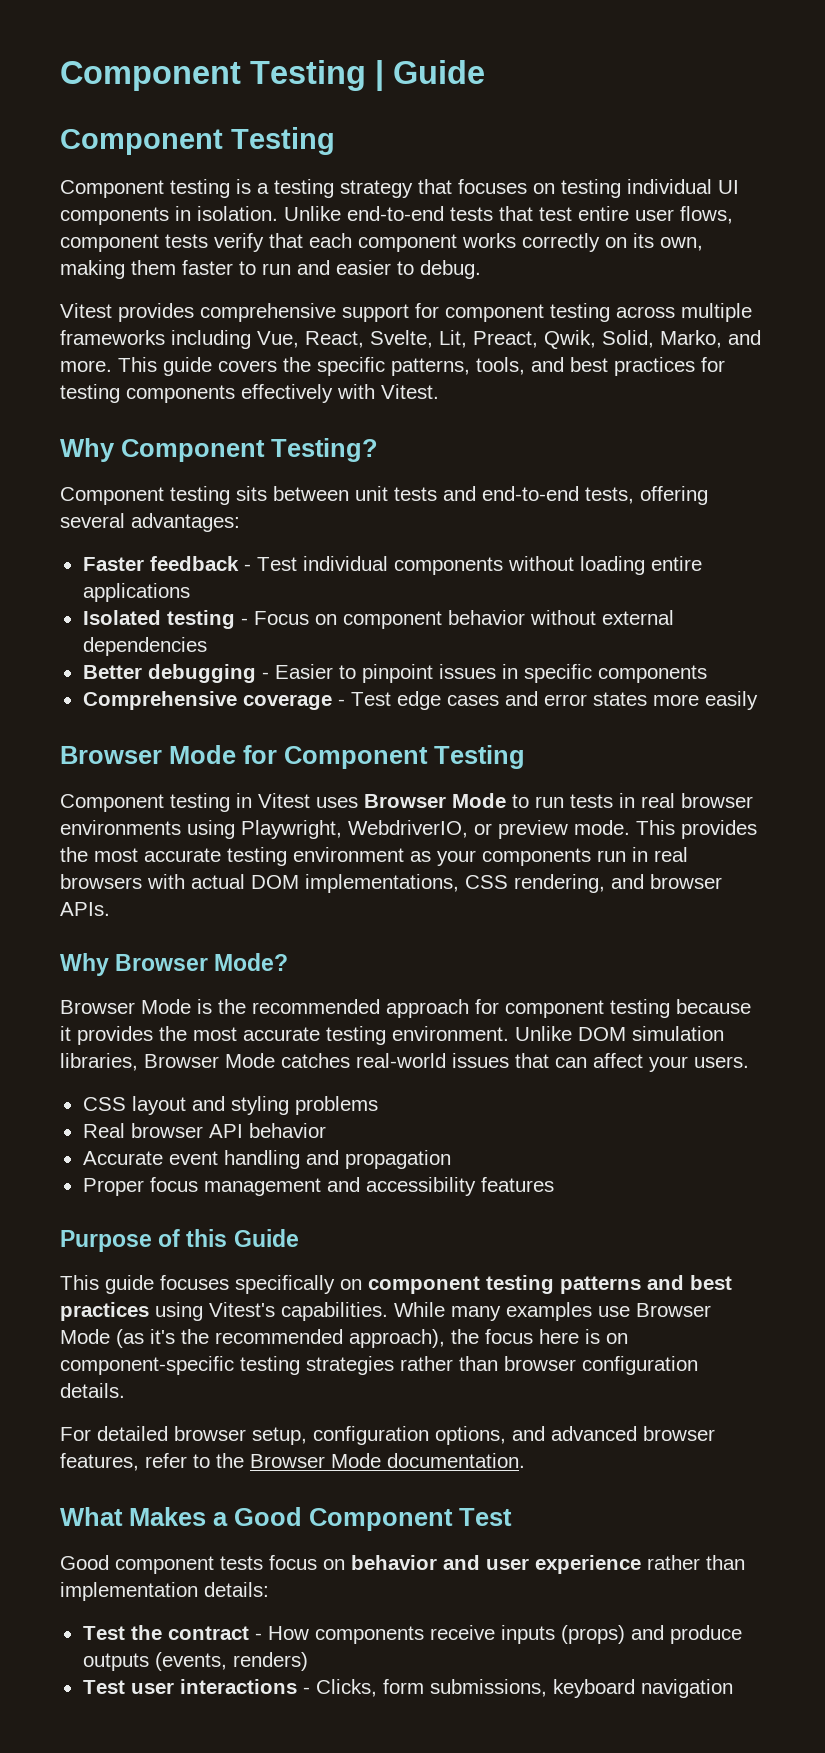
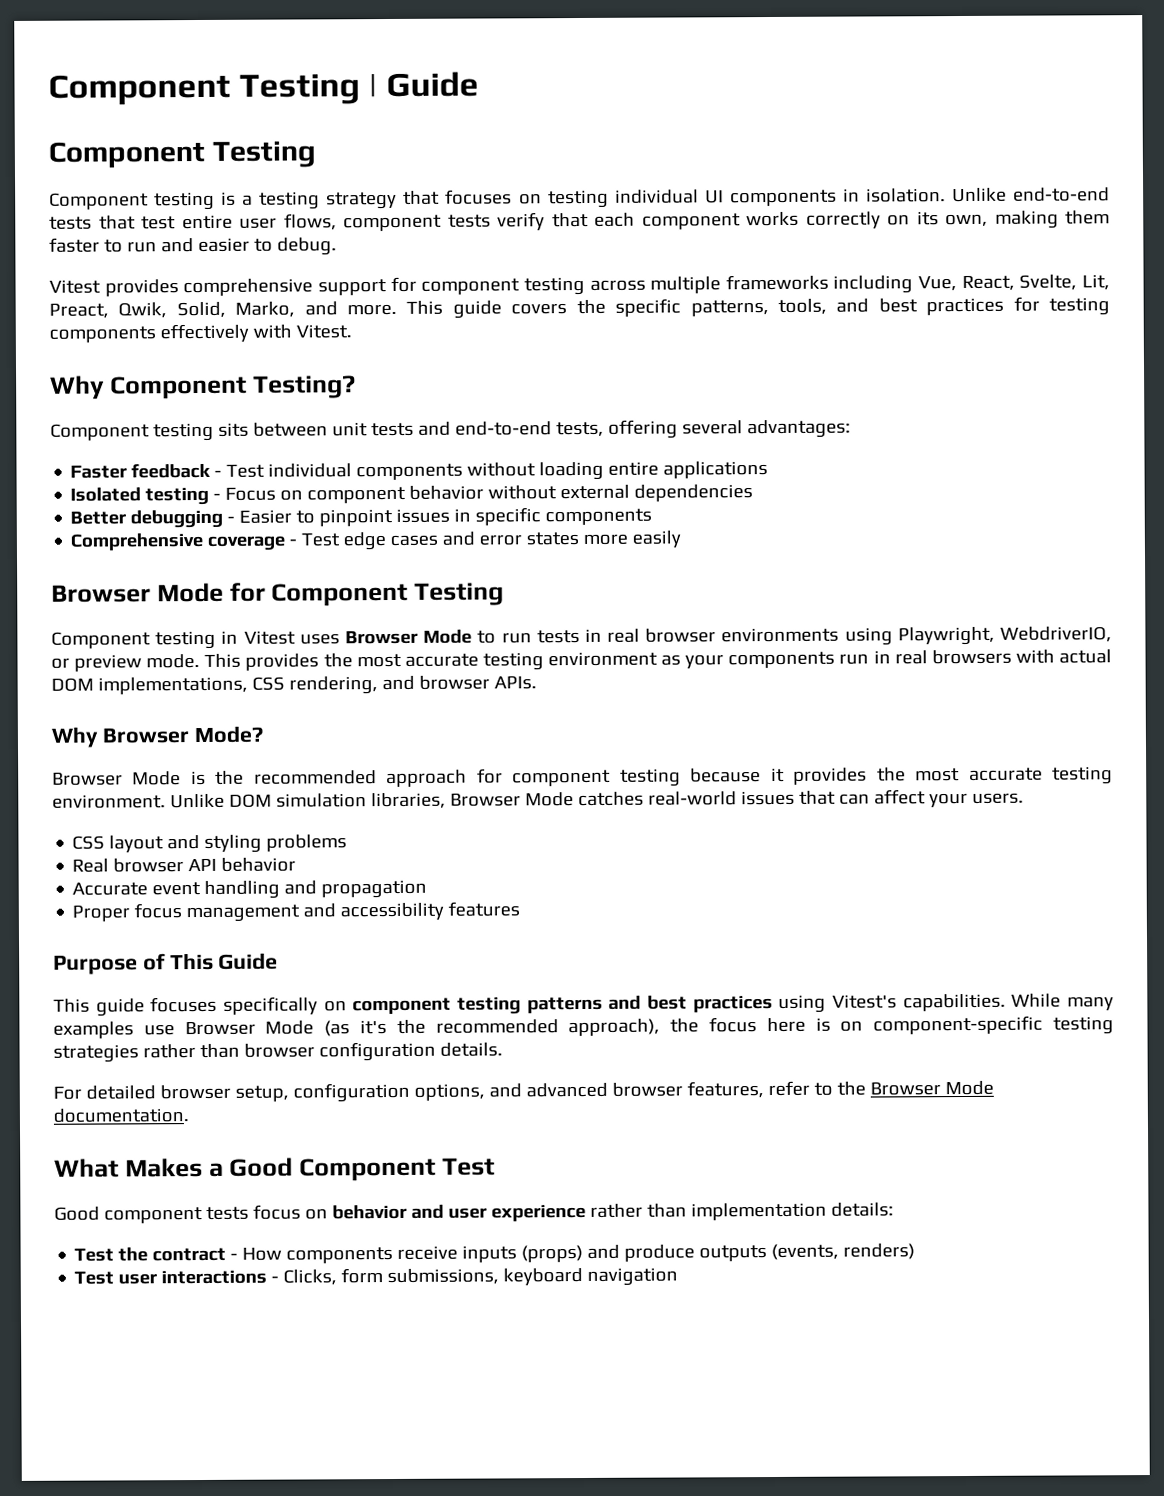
- Purpose of this Guide
+ Purpose of This Guide

